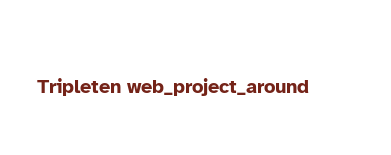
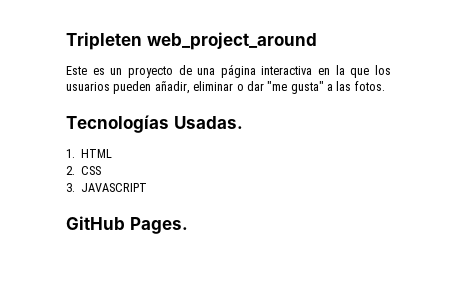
+ Este es un proyecto de una página interactiva en la que los usuarios pueden añadir, eliminar o dar "me gusta" a las fotos.
+ Tecnologías Usadas.
+ 1. HTML
+ 2. CSS
+ 3. JAVASCRIPT
+ GitHub Pages.

